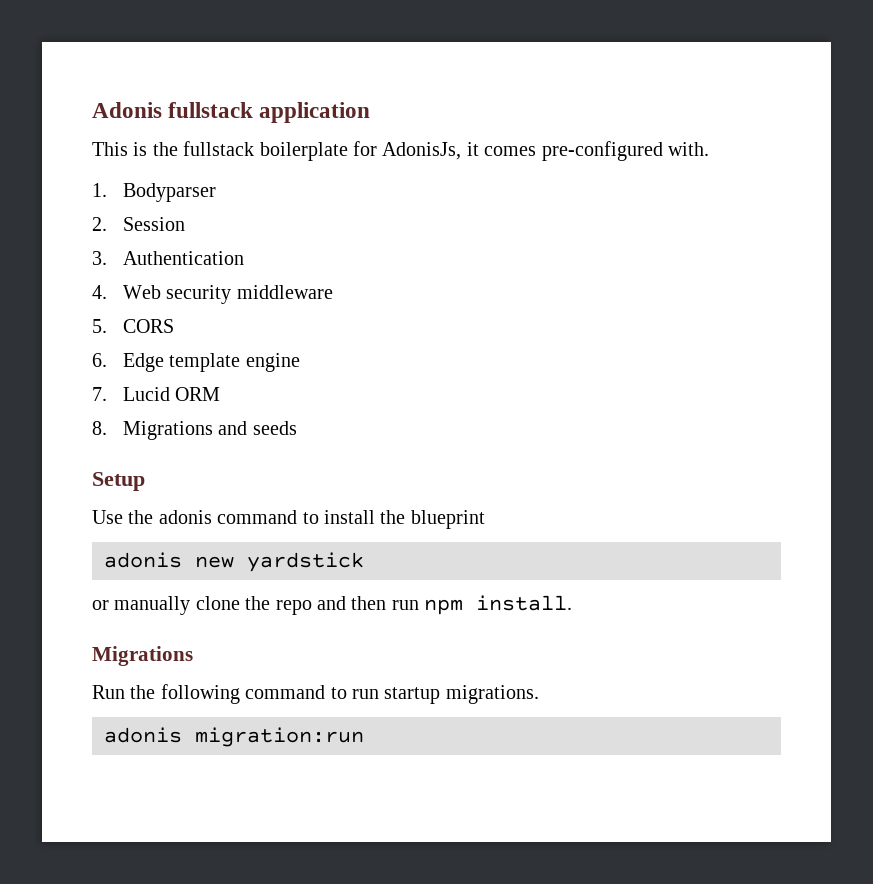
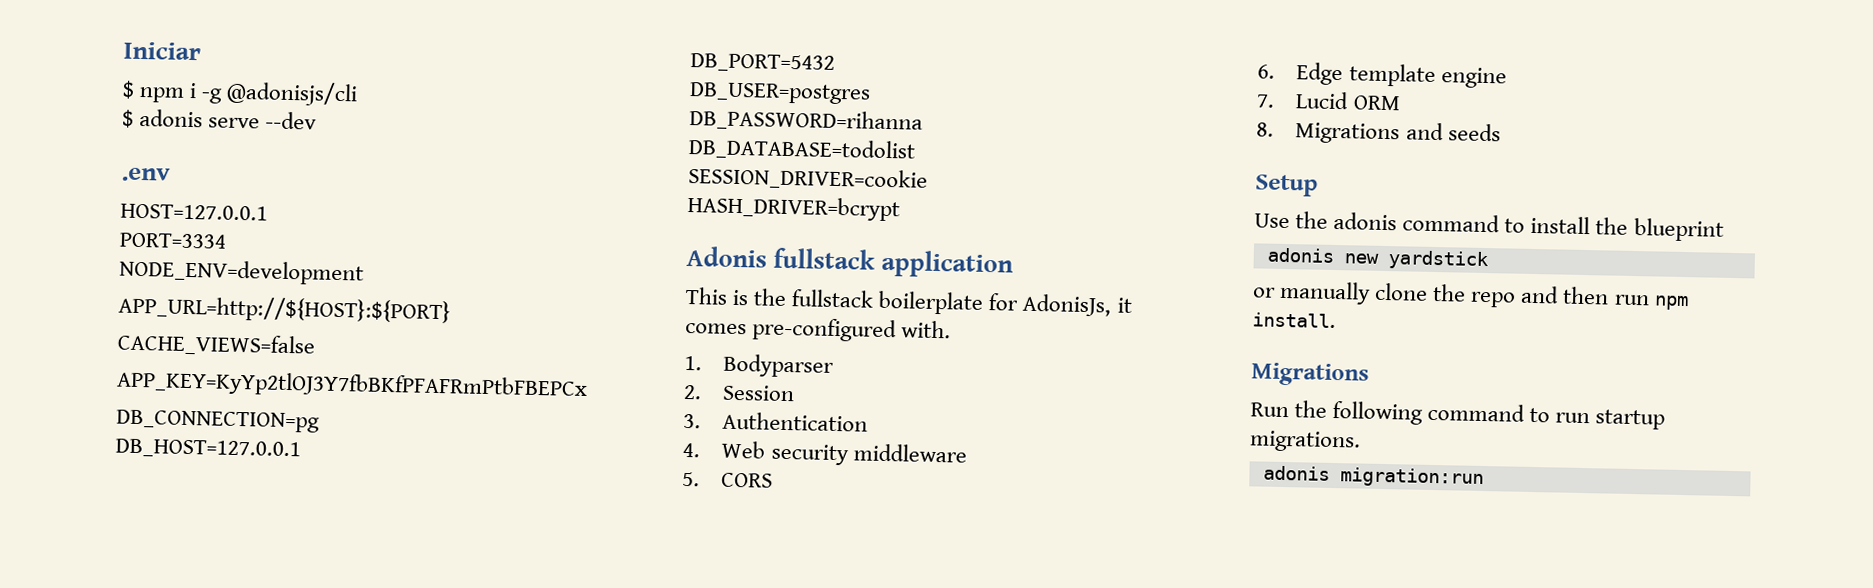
+ Iniciar
+ $ npm i -g @adonisjs/cli
+ $ adonis serve --dev
+ .env
+ HOST=127.0.0.1
+ PORT=3334
+ NODE_ENV=development
+ APP_URL=http://${HOST}:${PORT}
+ CACHE_VIEWS=false
+ APP_KEY=KyYp2tlOJ3Y7fbBKfPFAFRmPtbFBEPCx
+ DB_CONNECTION=pg
+ DB_HOST=127.0.0.1
+ DB_PORT=5432
+ DB_USER=postgres
+ DB_PASSWORD=rihanna
+ DB_DATABASE=todolist
+ SESSION_DRIVER=cookie
+ HASH_DRIVER=bcrypt

